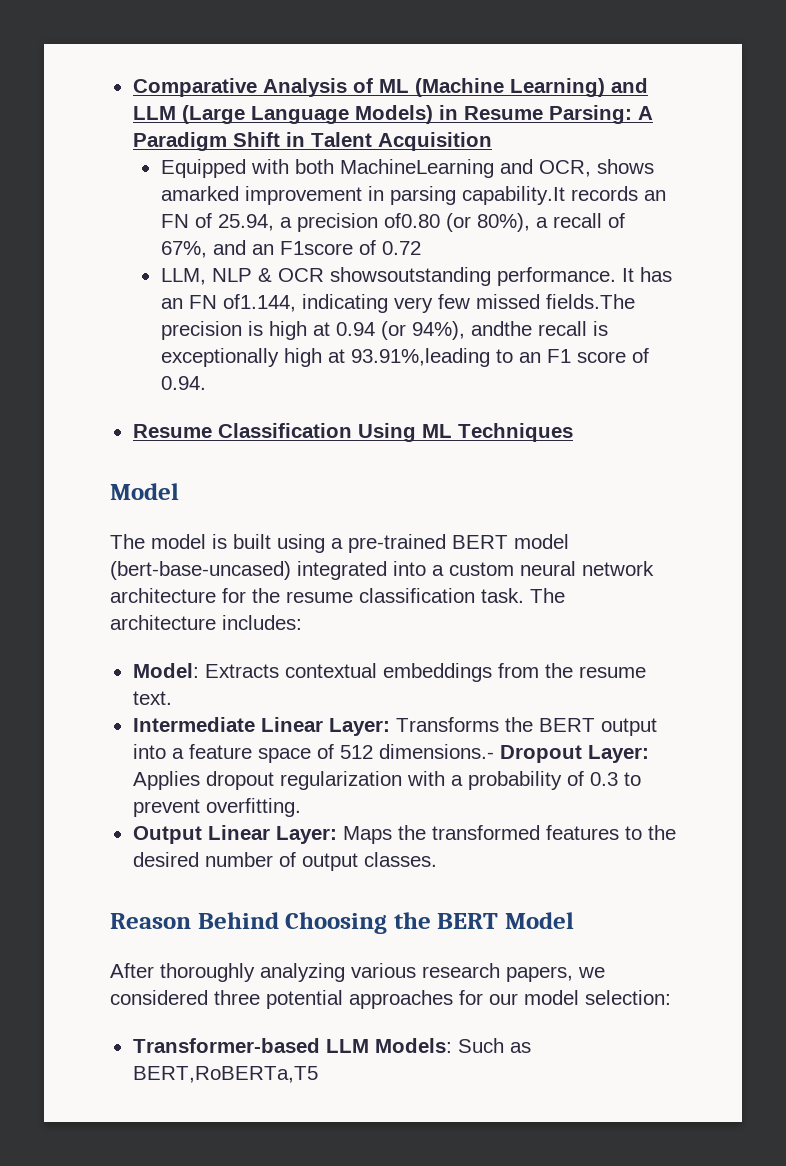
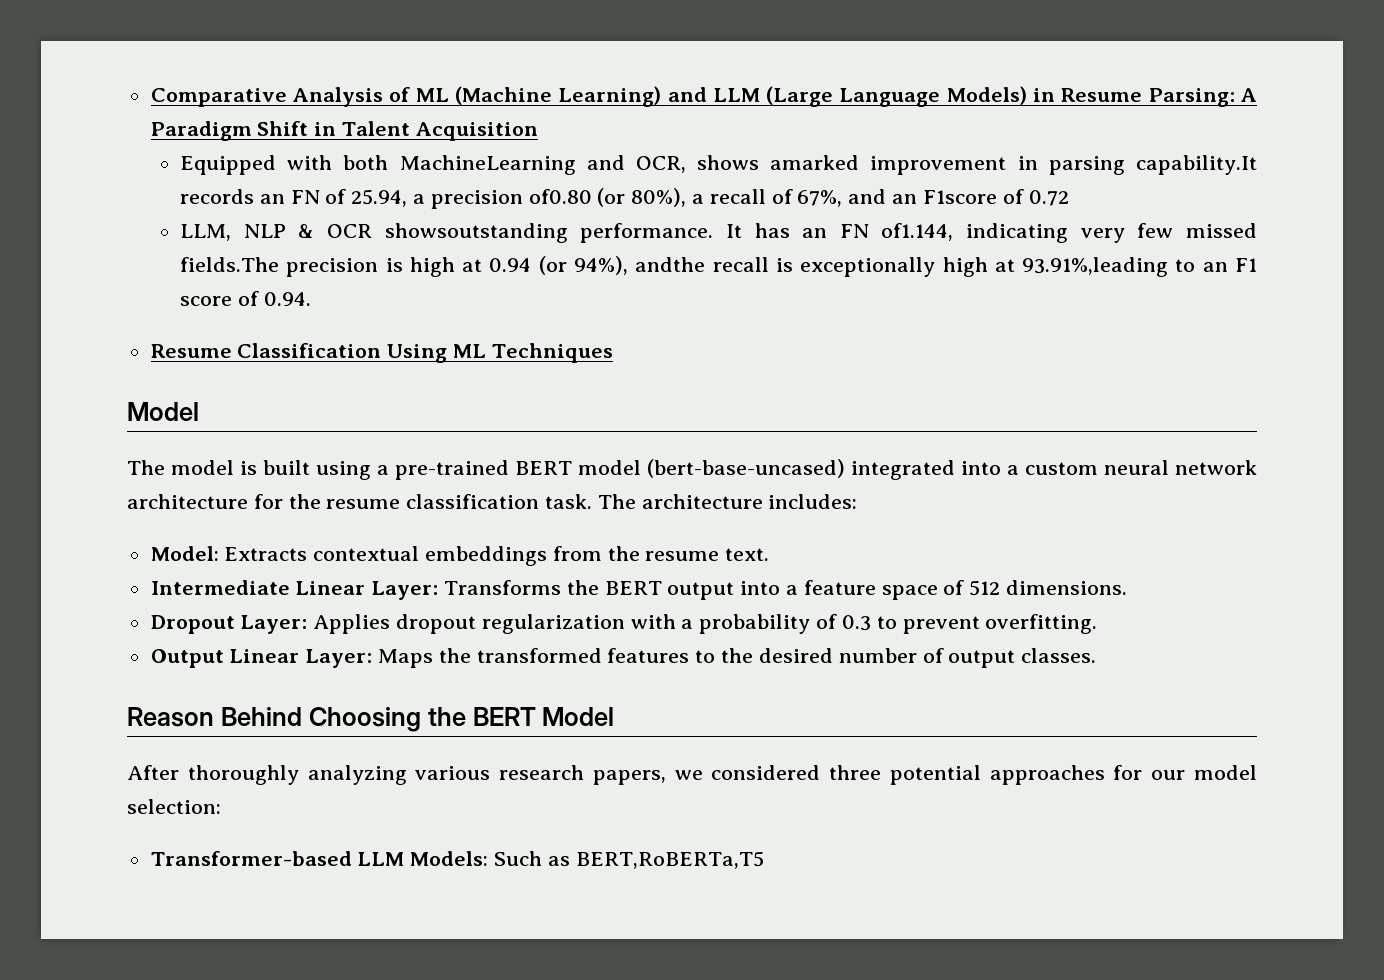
- Intermediate Linear Layer: Transforms the BERT output into a feature space of 512 dimensions.- Dropout Layer: Applies dropout regularization with a probability of 0.3 to prevent overfitting.
+ Intermediate Linear Layer: Transforms the BERT output into a feature space of 512 dimensions.
+ Dropout Layer: Applies dropout regularization with a probability of 0.3 to prevent overfitting.

